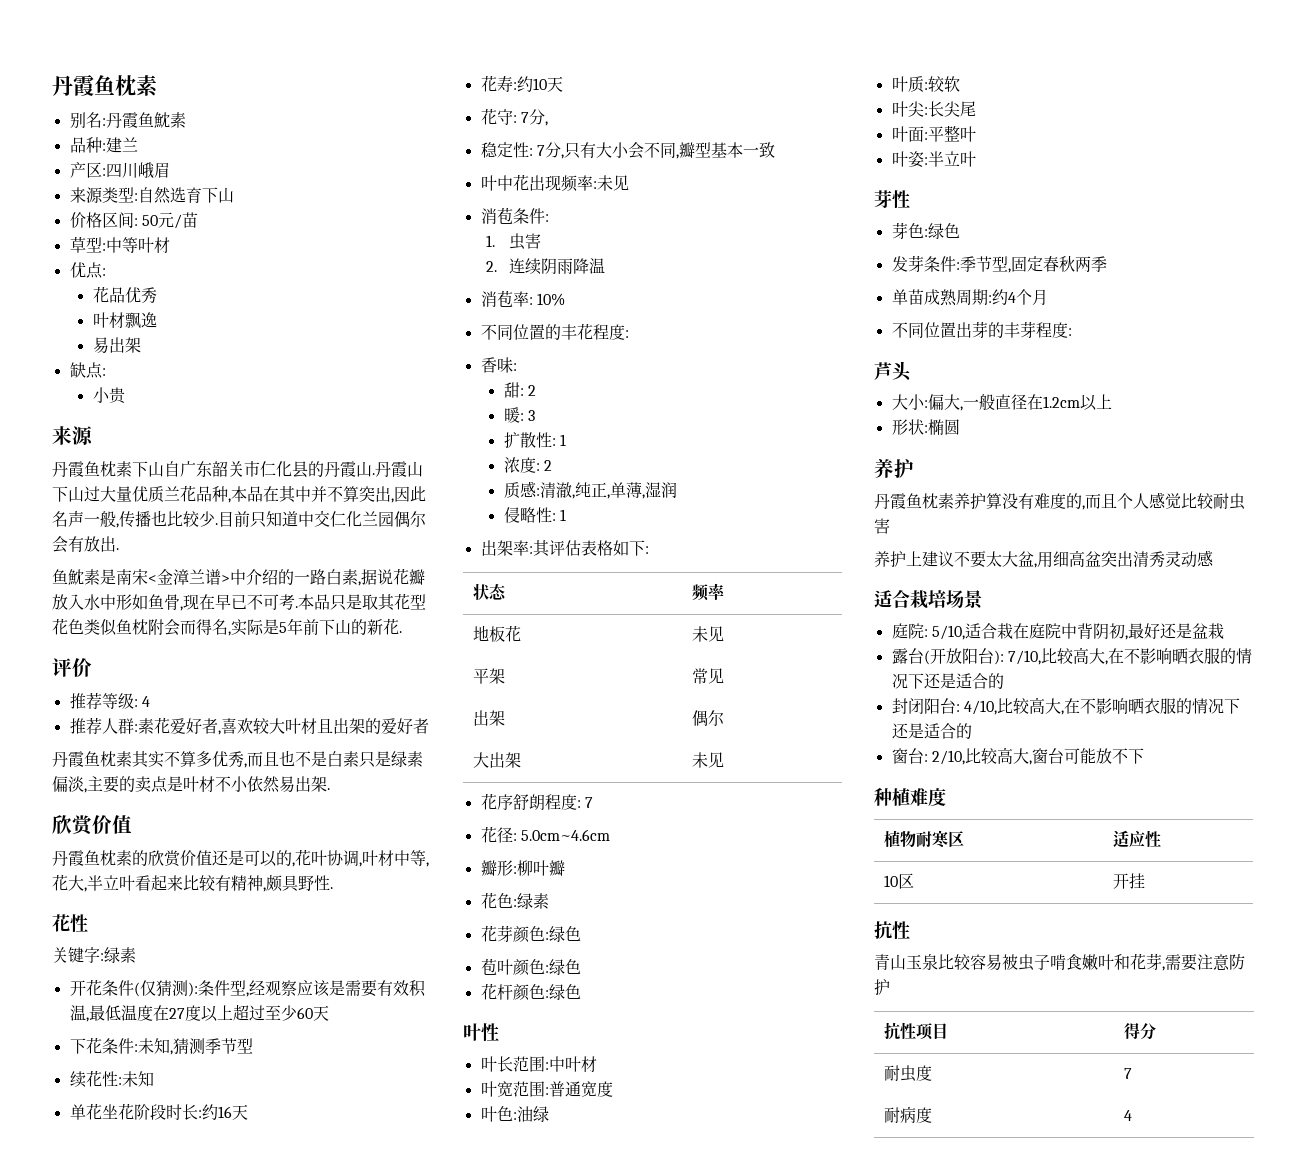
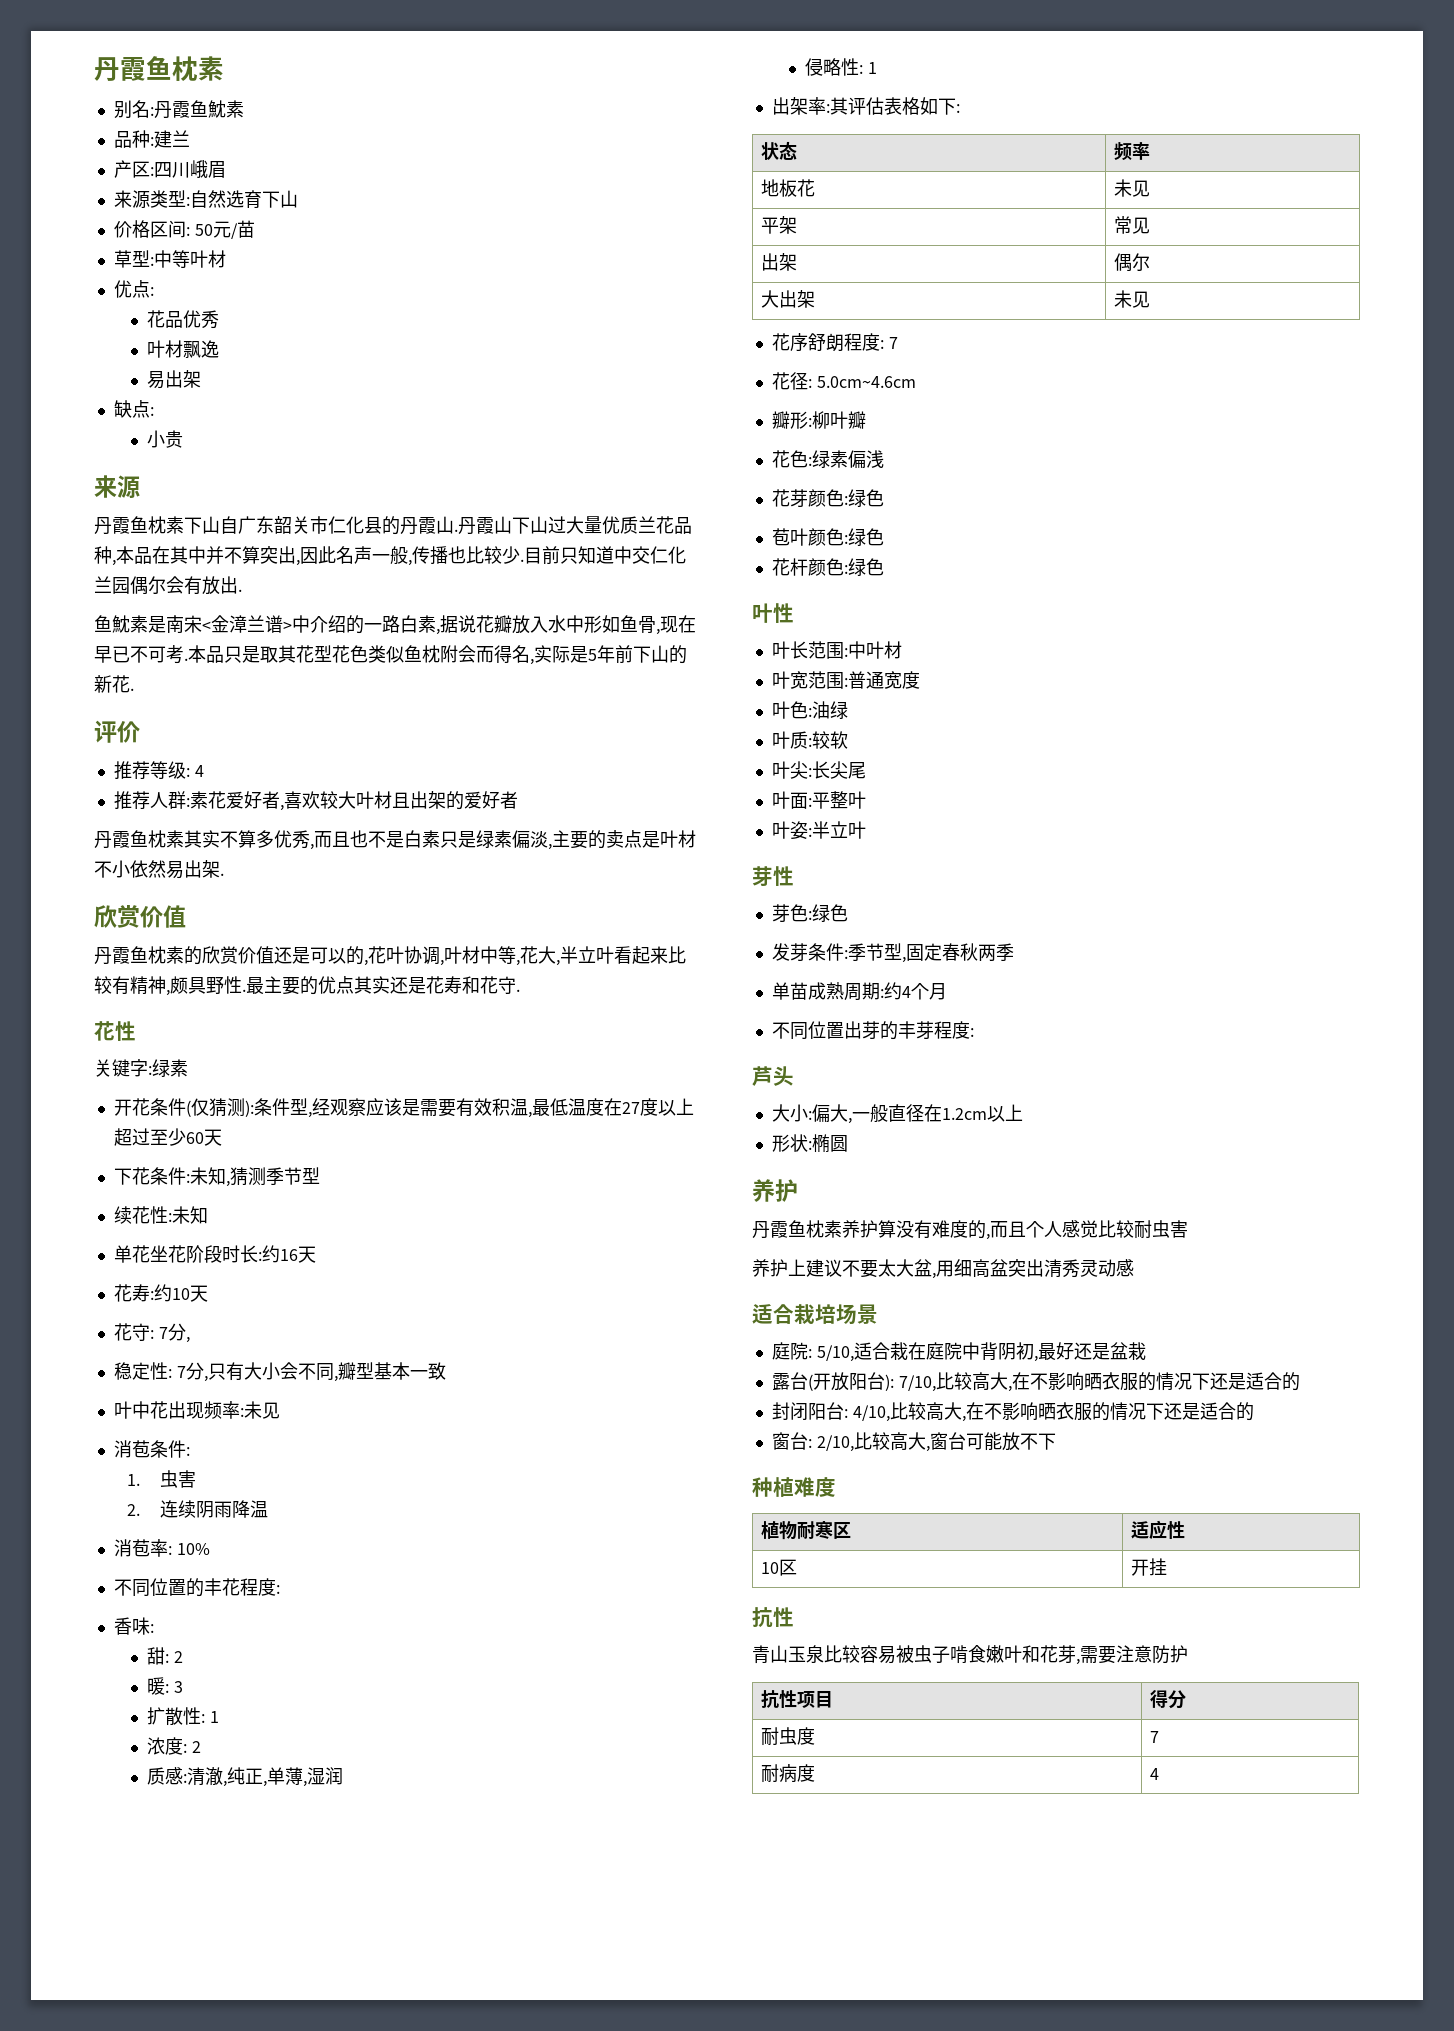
+ 最主要的优点其实还是花寿和花守.
- 花色:绿素
+ 花色:绿素偏浅

